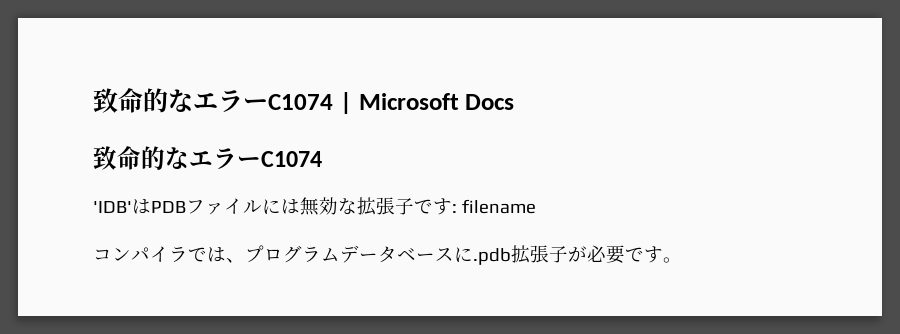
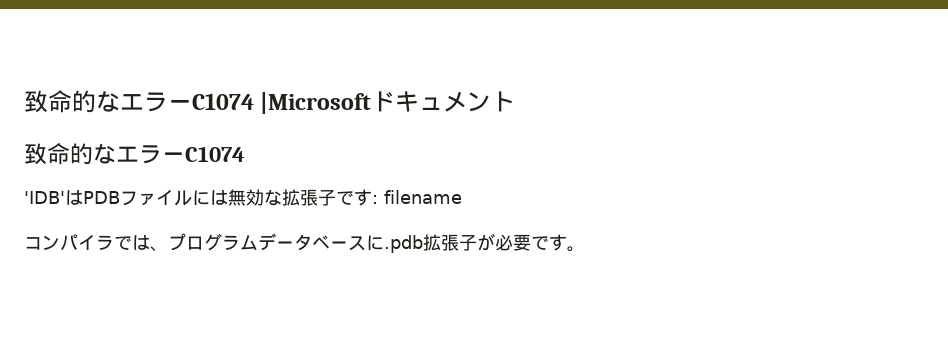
- 致命的なエラーC1074 | Microsoft Docs
+ 致命的なエラーC1074 |Microsoftドキュメント

